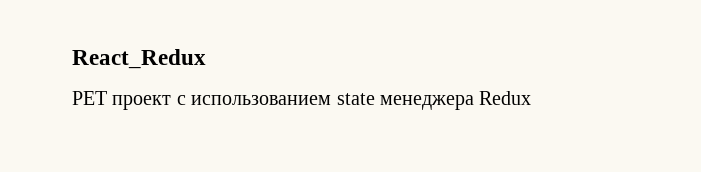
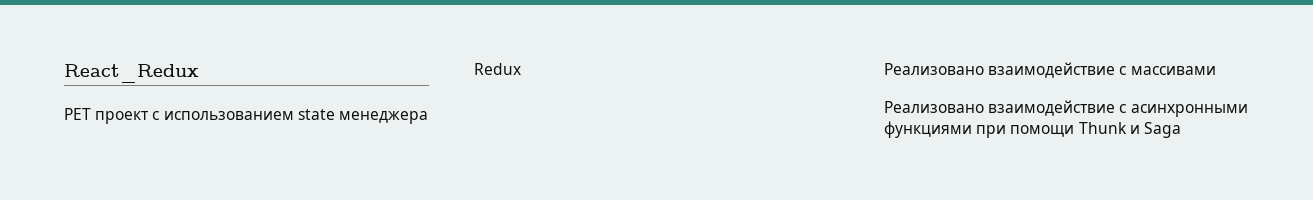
+ Реализовано взаимодействие с массивами
+ Реализовано взаимодействие с асинхронными функциями при помощи Thunk и Saga

